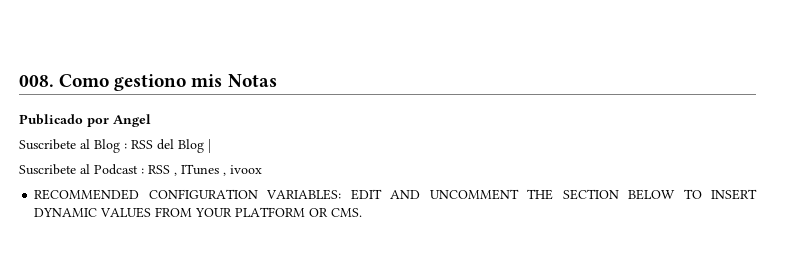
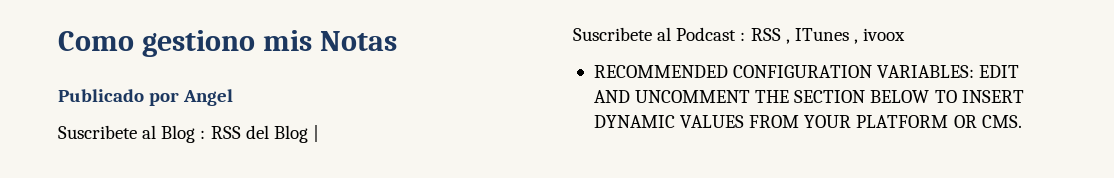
- 008. Como gestiono mis Notas
+ Como gestiono mis Notas

